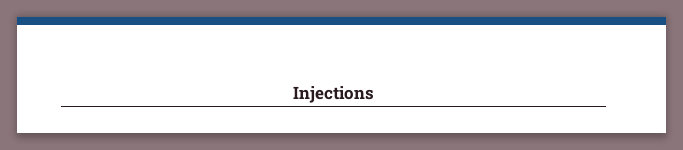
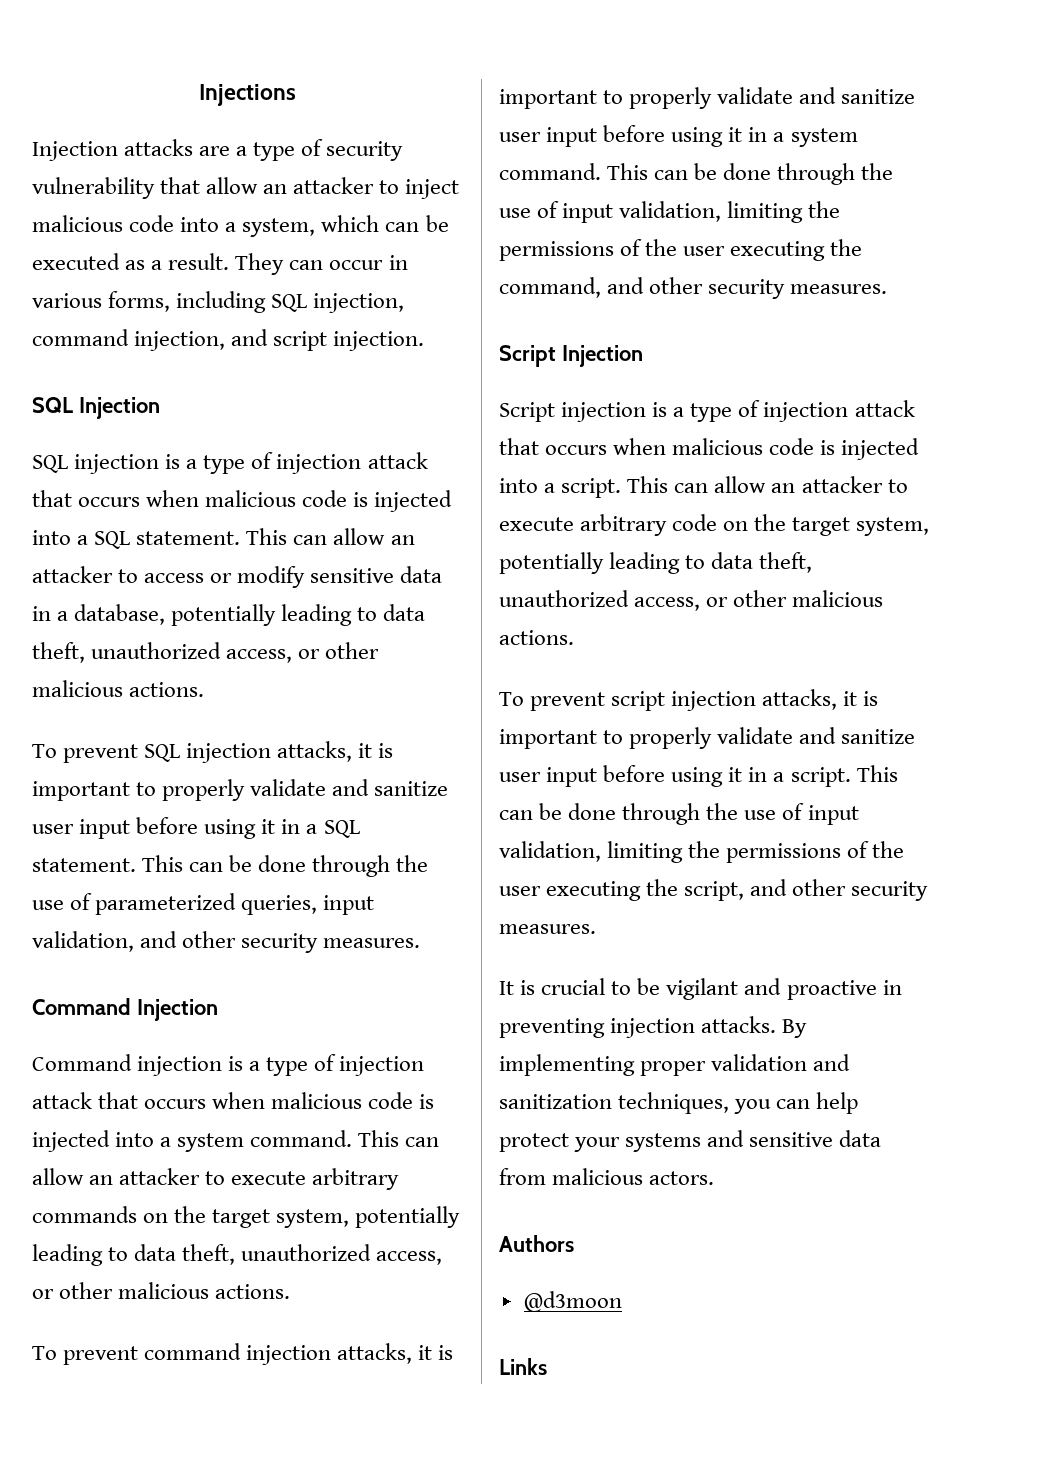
+ Injection attacks are a type of security vulnerability that allow an attacker to inject malicious code into a system, which can be executed as a result. They can occur in various forms, including SQL injection, command injection, and script injection.
+ SQL Injection
+ SQL injection is a type of injection attack that occurs when malicious code is injected into a SQL statement. This can allow an attacker to access or modify sensitive data in a database, potentially leading to data theft, unauthorized access, or other malicious actions.
+ To prevent SQL injection attacks, it is important to properly validate and sanitize user input before using it in a SQL statement. This can be done through the use of parameterized queries, input validation, and other security measures.
+ Command Injection
+ Command injection is a type of injection attack that occurs when malicious code is injected into a system command. This can allow an attacker to execute arbitrary commands on the target system, potentially leading to data theft, unauthorized access, or other malicious actions.
+ To prevent command injection attacks, it is important to properly validate and sanitize user input before using it in a system command. This can be done through the use of input validation, limiting the permissions of the user executing the command, and other security measures.
+ Script Injection
+ Script injection is a type of injection attack that occurs when malicious code is injected into a script. This can allow an attacker to execute arbitrary code on the target system, potentially leading to data theft, unauthorized access, or other malicious actions.
+ To prevent script injection attacks, it is important to properly validate and sanitize user input before using it in a script. This can be done through the use of input validation, limiting the permissions of the user executing the script, and other security measures.
+ It is crucial to be vigilant and proactive in preventing injection attacks. By implementing proper validation and sanitization techniques, you can help protect your systems and sensitive data from malicious actors.
+ Authors
+ @d3moon
+ Links

